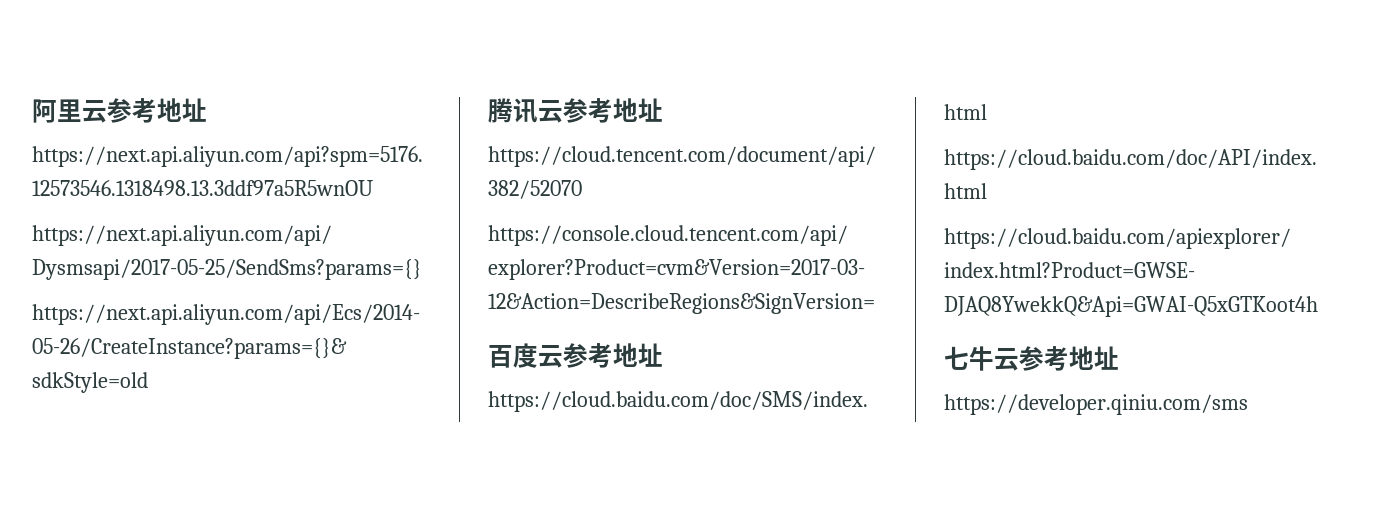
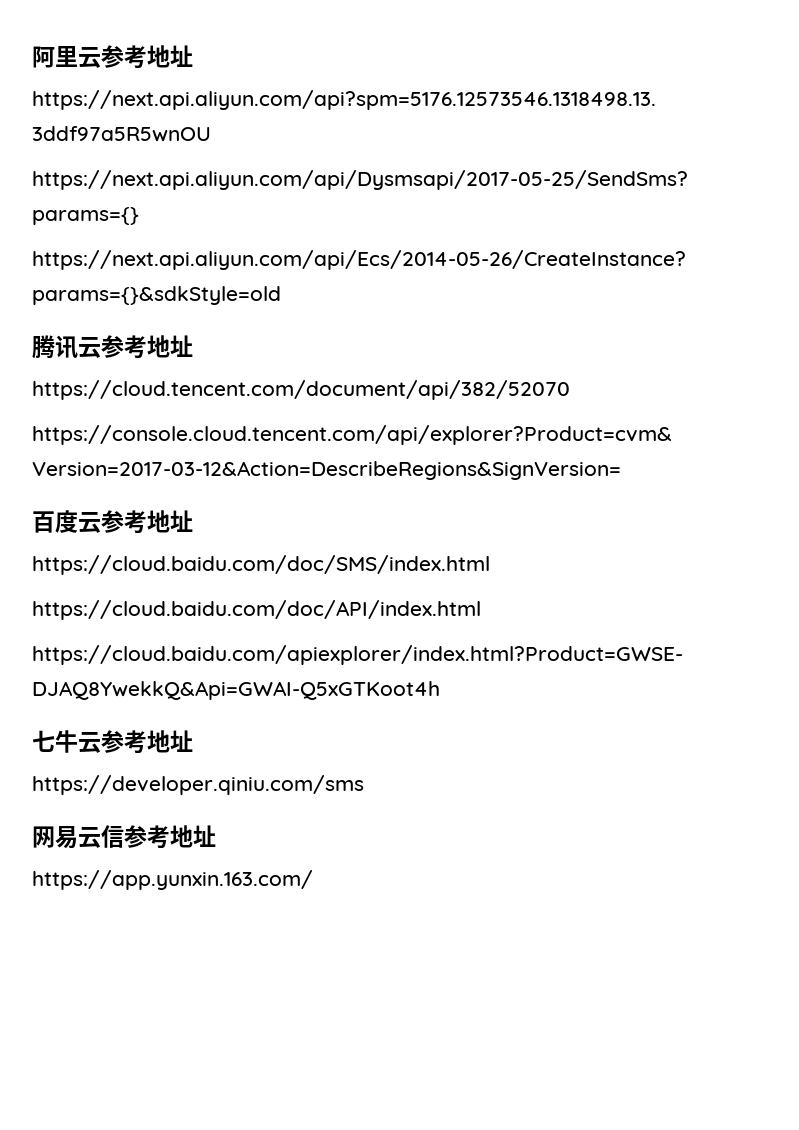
+ 网易云信参考地址
+ https://app.yunxin.163.com/

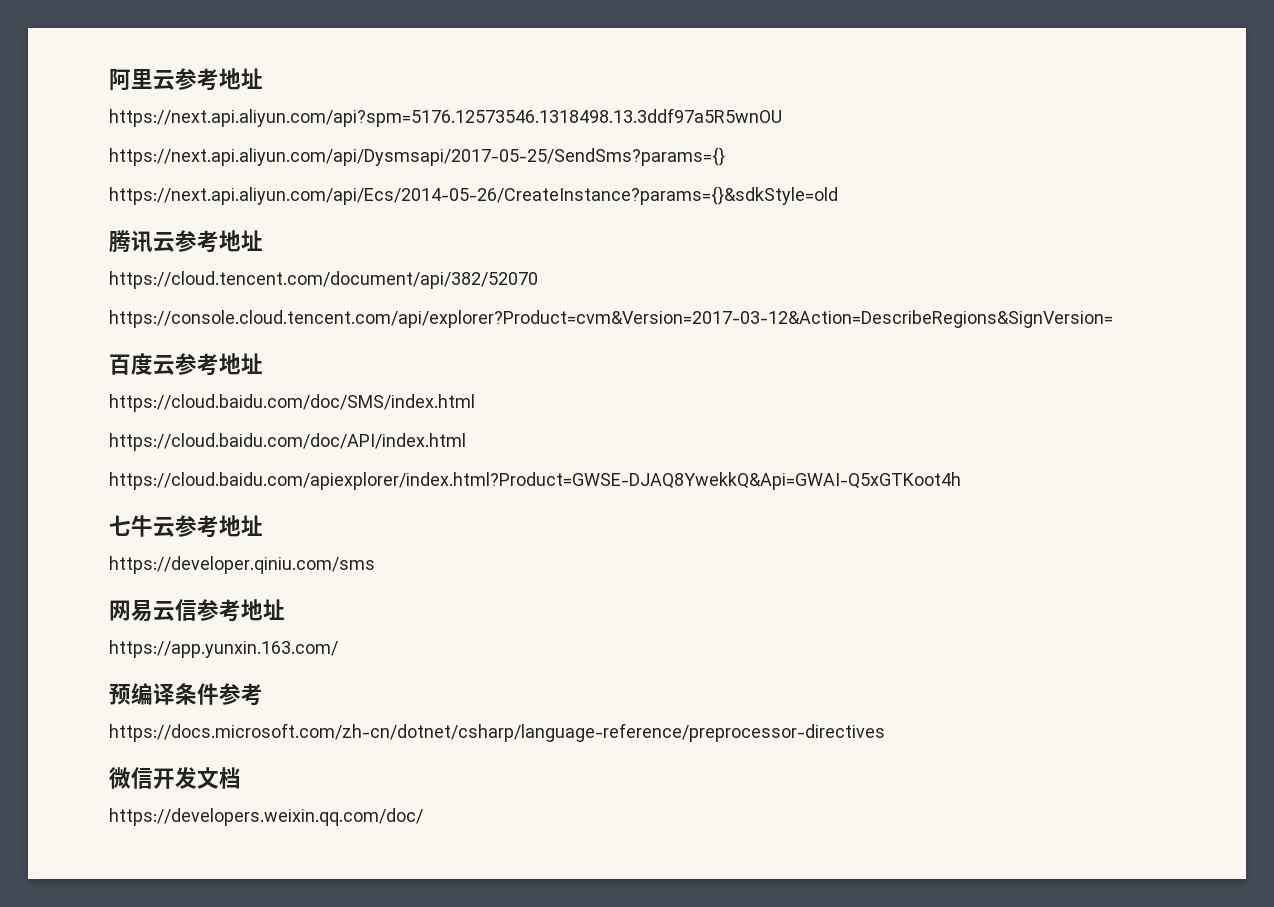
+ 预编译条件参考
+ https://docs.microsoft.com/zh-cn/dotnet/csharp/language-reference/preprocessor-directives
+ 微信开发文档
+ https://developers.weixin.qq.com/doc/

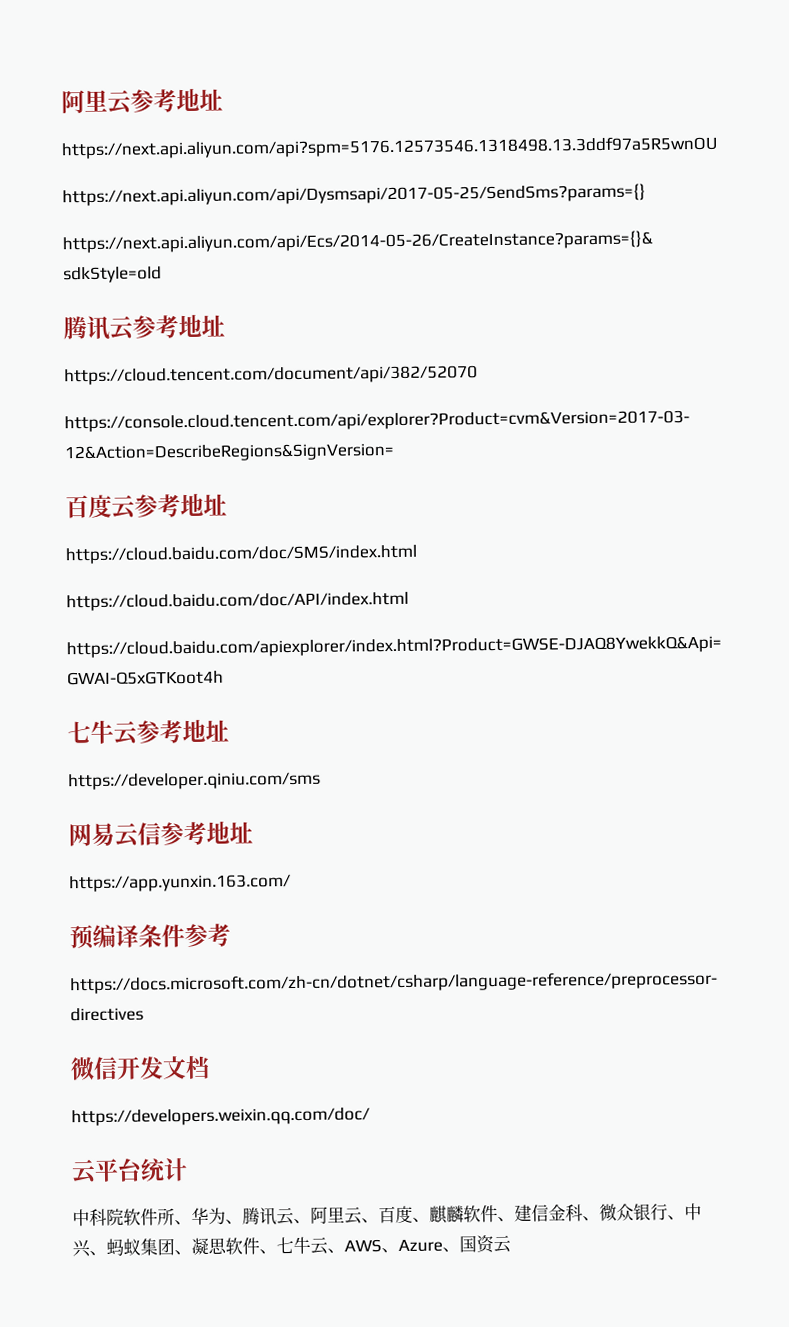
+ 云平台统计
+ 中科院软件所、华为、腾讯云、阿里云、百度、麒麟软件、建信金科、微众银行、中兴、蚂蚁集团、凝思软件、七牛云、AWS、Azure、国资云

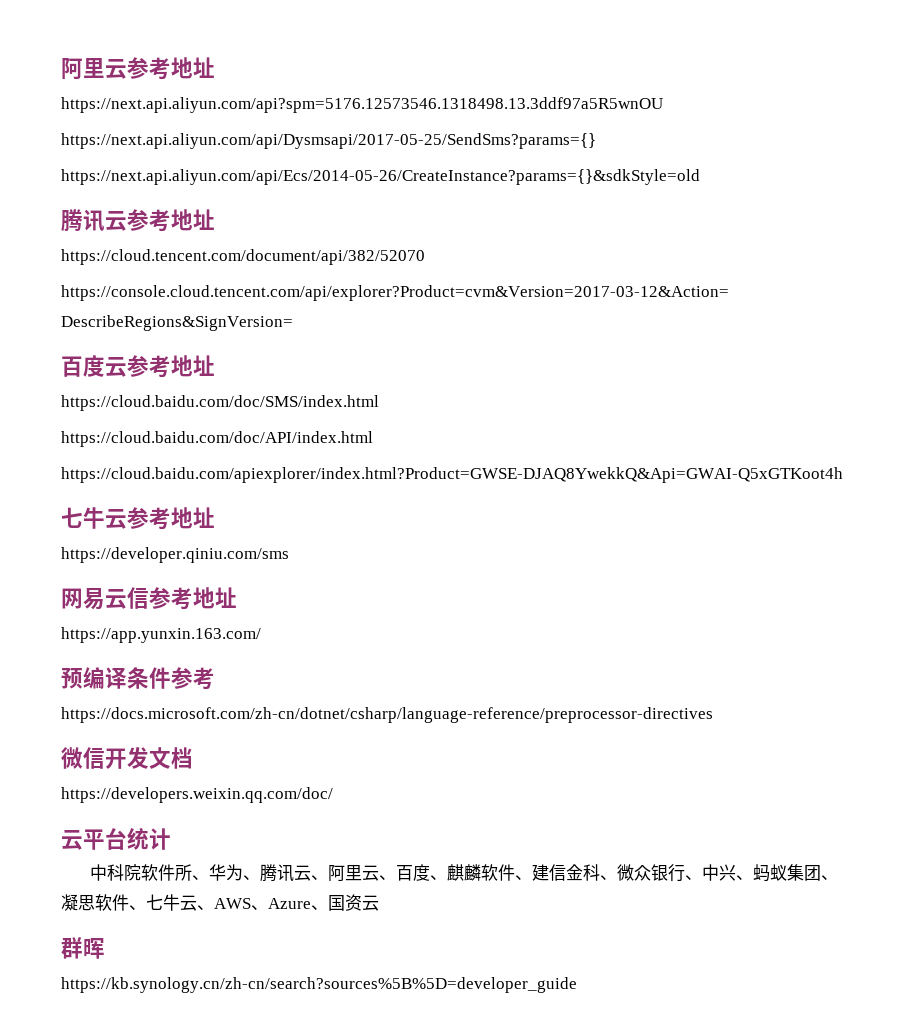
+ 群晖
+ https://kb.synology.cn/zh-cn/search?sources%5B%5D=developer_guide

